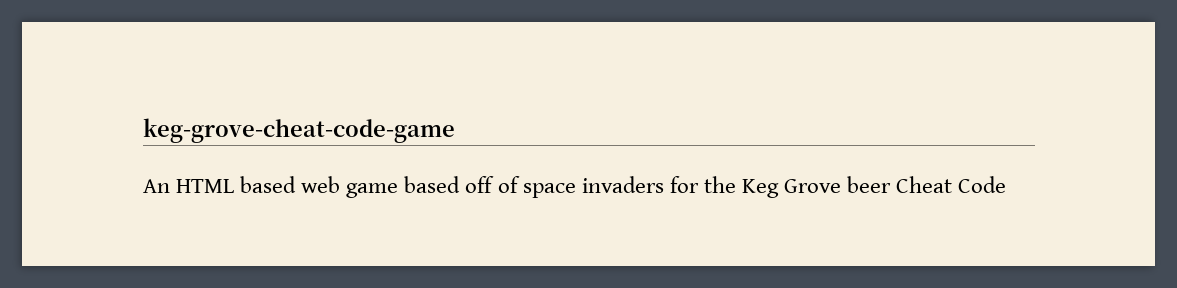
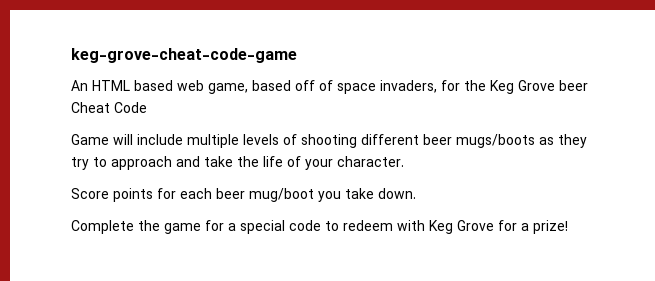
- An HTML based web game based off of space invaders for the Keg Grove beer Cheat Code
+ An HTML based web game, based off of space invaders, for the Keg Grove beer Cheat Code
+ Game will include multiple levels of shooting different beer mugs/boots as they try to approach and take the life of your character.
+ Score points for each beer mug/boot you take down.
+ Complete the game for a special code to redeem with Keg Grove for a prize!

